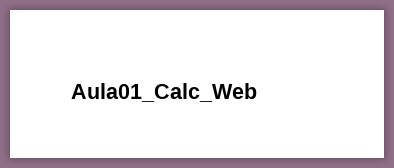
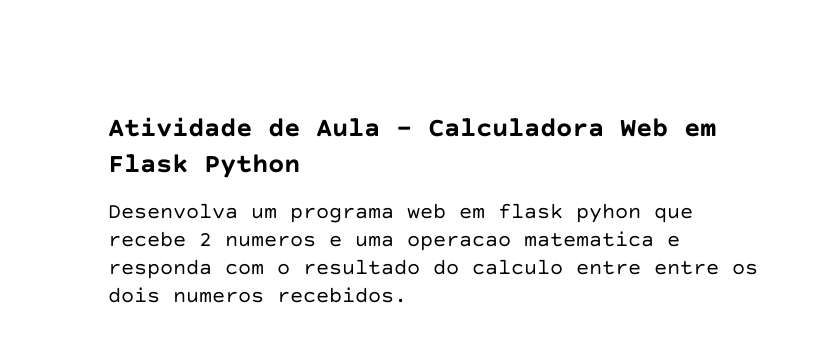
- Aula01_Calc_Web
+ Atividade de Aula - Calculadora Web em Flask Python
+ Desenvolva um programa web em flask pyhon que recebe 2 numeros e uma operacao matematica e responda com o resultado do calculo entre entre os dois numeros recebidos.

